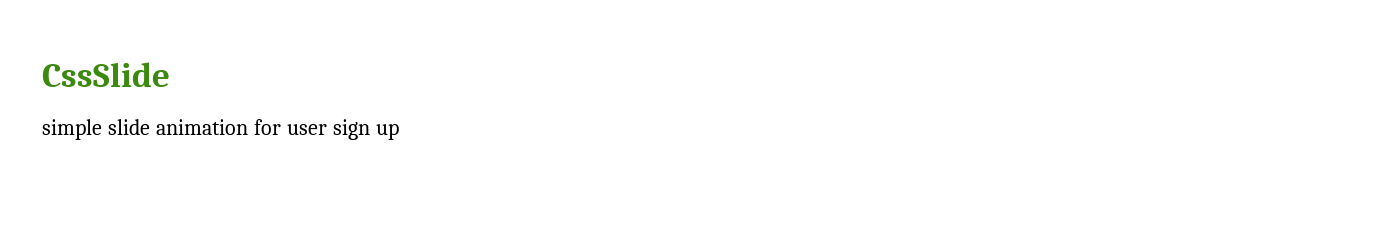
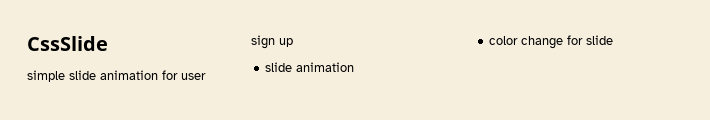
  simple slide animation for user sign up
+ slide animation
+ color change for slide

